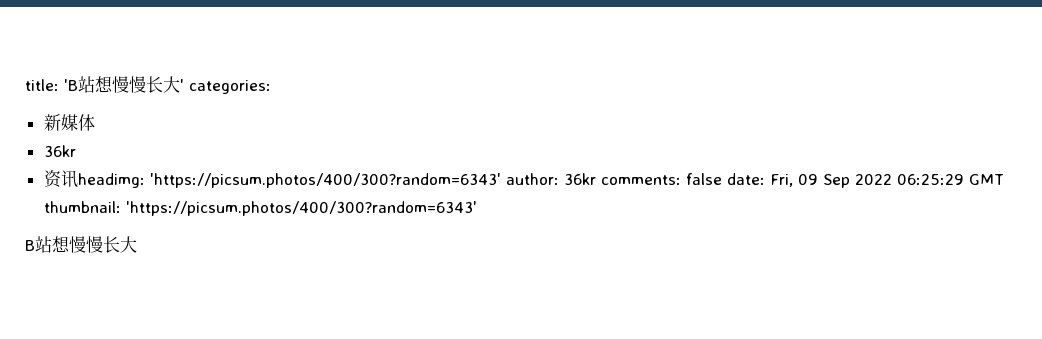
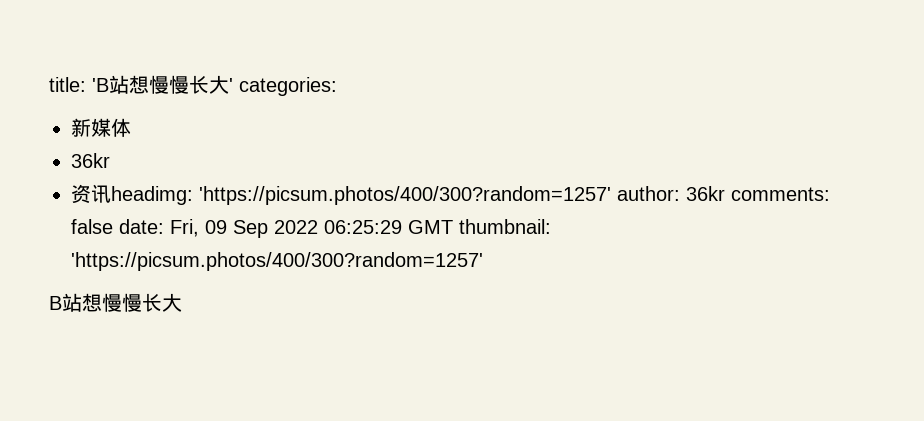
- 资讯headimg: 'https://picsum.photos/400/300?random=6343' author: 36kr comments: false date: Fri, 09 Sep 2022 06:25:29 GMT thumbnail: 'https://picsum.photos/400/300?random=6343'
+ 资讯headimg: 'https://picsum.photos/400/300?random=1257' author: 36kr comments: false date: Fri, 09 Sep 2022 06:25:29 GMT thumbnail: 'https://picsum.photos/400/300?random=1257'

